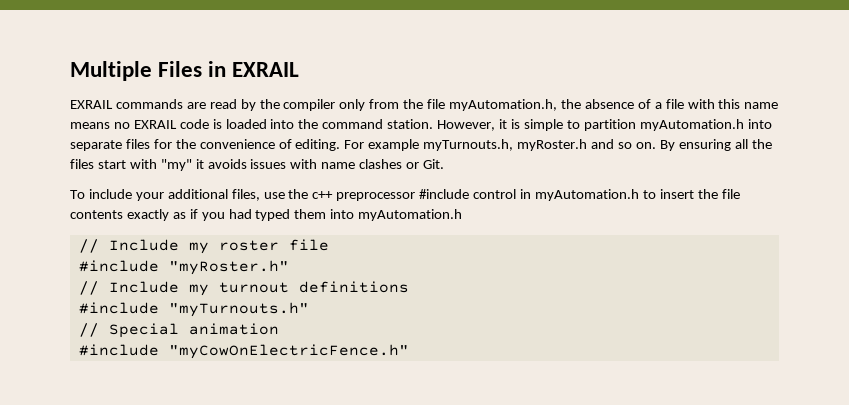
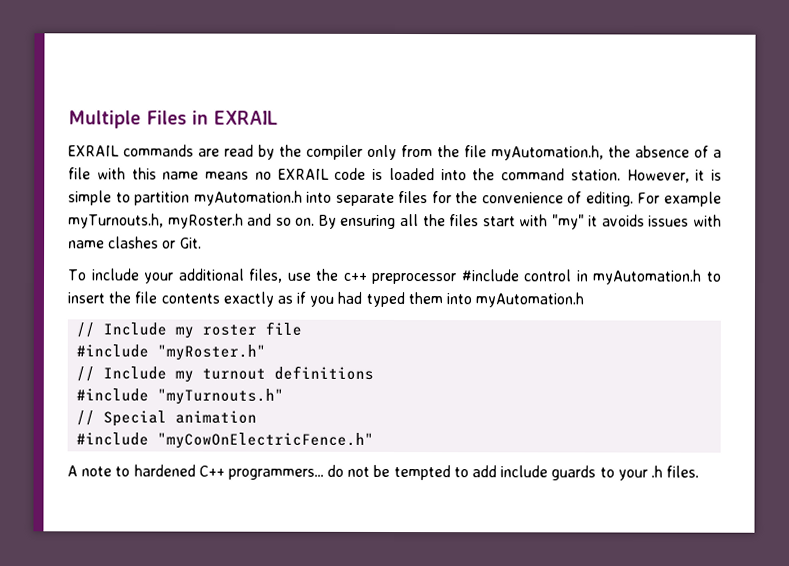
+ A note to hardened C++ programmers... do not be tempted to add include guards to your .h files.

